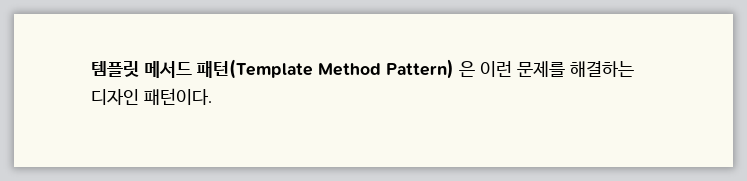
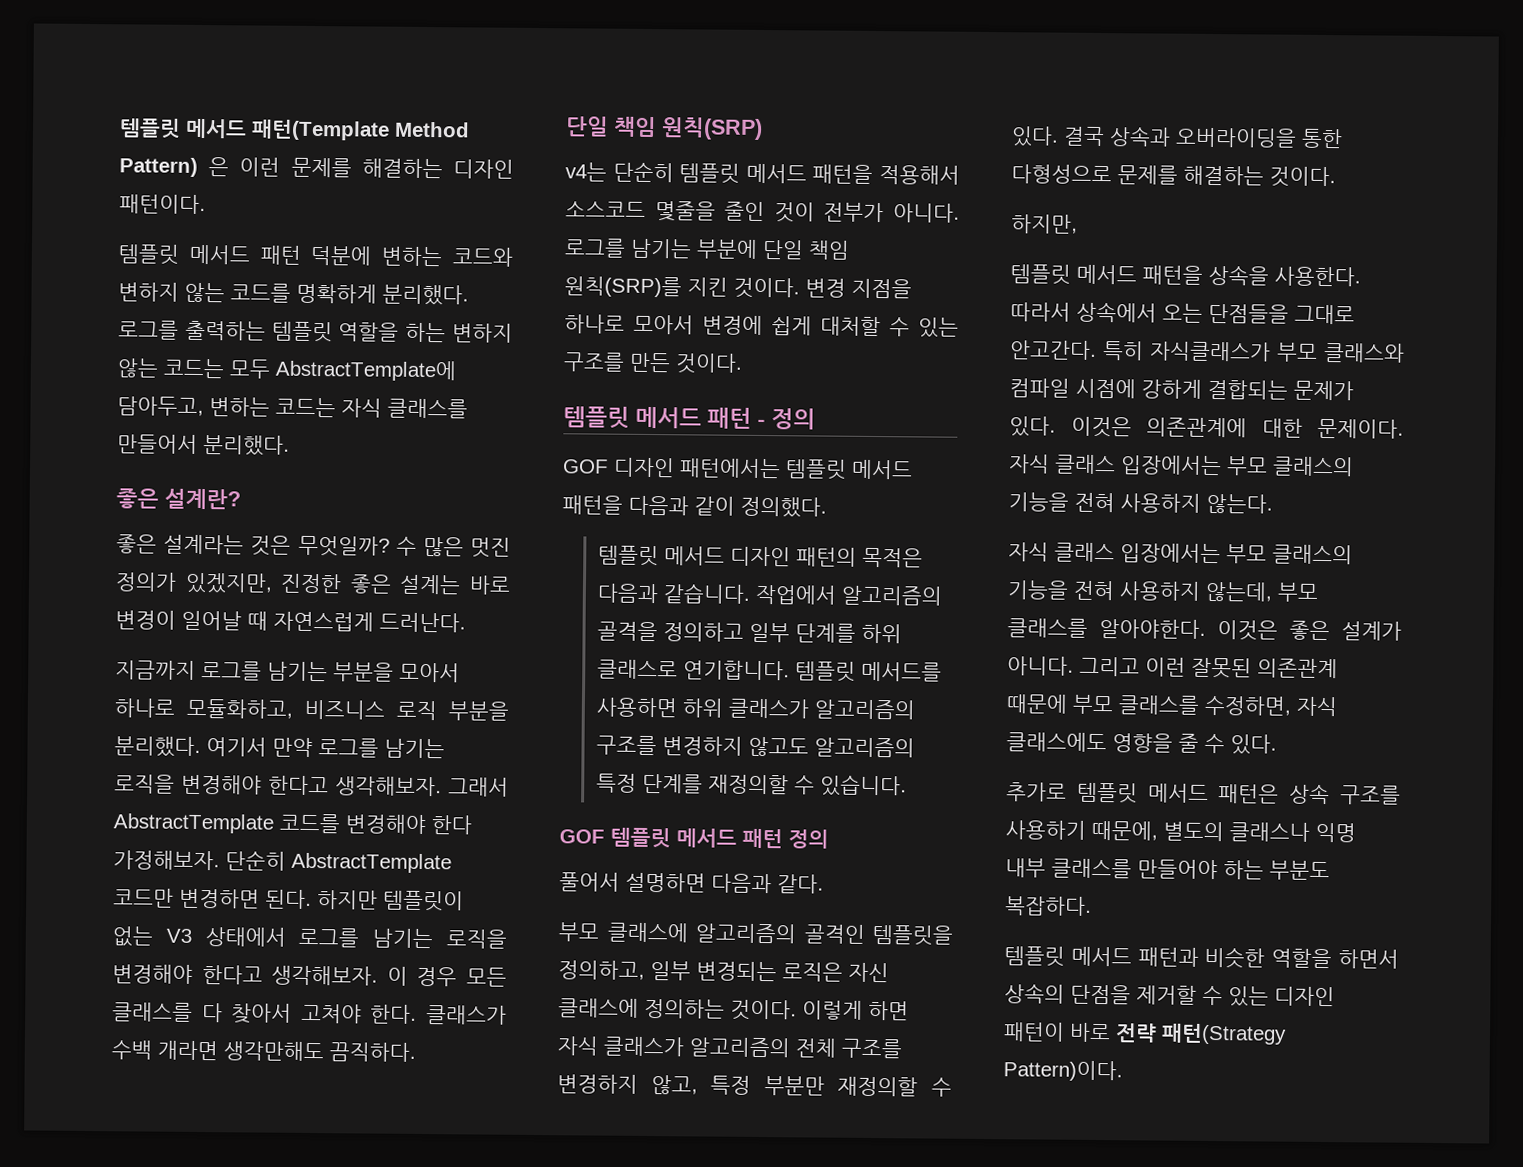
+ 템플릿 메서드 패턴 덕분에 변하는 코드와 변하지 않는 코드를 명확하게 분리했다. 로그를 출력하는 템플릿 역할을 하는 변하지 않는 코드는 모두 AbstractTemplate에 담아두고, 변하는 코드는 자식 클래스를 만들어서 분리했다.
+ 좋은 설계란?
+ 좋은 설계라는 것은 무엇일까? 수 많은 멋진 정의가 있겠지만, 진정한 좋은 설계는 바로 변경이 일어날 때 자연스럽게 드러난다.
+ 지금까지 로그를 남기는 부분을 모아서 하나로 모듈화하고, 비즈니스 로직 부분을 분리했다. 여기서 만약 로그를 남기는 로직을 변경해야 한다고 생각해보자. 그래서 AbstractTemplate 코드를 변경해야 한다 가정해보자. 단순히 AbstractTemplate 코드만 변경하면 된다. 하지만 템플릿이 없는 V3 상태에서 로그를 남기는 로직을 변경해야 한다고 생각해보자. 이 경우 모든 클래스를 다 찾아서 고쳐야 한다. 클래스가 수백 개라면 생각만해도 끔직하다.
+ 단일 책임 원칙(SRP)
+ v4는 단순히 템플릿 메서드 패턴을 적용해서 소스코드 몇줄을 줄인 것이 전부가 아니다. 로그를 남기는 부분에 단일 책임 원칙(SRP)를 지킨 것이다. 변경 지점을 하나로 모아서 변경에 쉽게 대처할 수 있는 구조를 만든 것이다.
+ 템플릿 메서드 패턴 - 정의
+ GOF 디자인 패턴에서는 템플릿 메서드 패턴을 다음과 같이 정의했다.
+ 템플릿 메서드 디자인 패턴의 목적은 다음과 같습니다. 작업에서 알고리즘의 골격을 정의하고 일부 단계를 하위 클래스로 연기합니다. 템플릿 메서드를 사용하면 하위 클래스가 알고리즘의 구조를 변경하지 않고도 알고리즘의 특정 단계를 재정의할 수 있습니다.
+ GOF 템플릿 메서드 패턴 정의
+ 풀어서 설명하면 다음과 같다.
+ 부모 클래스에 알고리즘의 골격인 템플릿을 정의하고, 일부 변경되는 로직은 자신 클래스에 정의하는 것이다. 이렇게 하면 자식 클래스가 알고리즘의 전체 구조를 변경하지 않고, 특정 부분만 재정의할 수 있다. 결국 상속과 오버라이딩을 통한 다형성으로 문제를 해결하는 것이다.
+ 하지만,
+ 템플릿 메서드 패턴을 상속을 사용한다. 따라서 상속에서 오는 단점들을 그대로 안고간다. 특히 자식클래스가 부모 클래스와 컴파일 시점에 강하게 결합되는 문제가 있다. 이것은 의존관계에 대한 문제이다. 자식 클래스 입장에서는 부모 클래스의 기능을 전혀 사용하지 않는다.
+ 자식 클래스 입장에서는 부모 클래스의 기능을 전혀 사용하지 않는데, 부모 클래스를 알아야한다. 이것은 좋은 설계가 아니다. 그리고 이런 잘못된 의존관계 때문에 부모 클래스를 수정하면, 자식 클래스에도 영향을 줄 수 있다.
+ 추가로 템플릿 메서드 패턴은 상속 구조를 사용하기 때문에, 별도의 클래스나 익명 내부 클래스를 만들어야 하는 부분도 복잡하다.
+ 템플릿 메서드 패턴과 비슷한 역할을 하면서 상속의 단점을 제거할 수 있는 디자인 패턴이 바로 전략 패턴(Strategy Pattern)이다.

